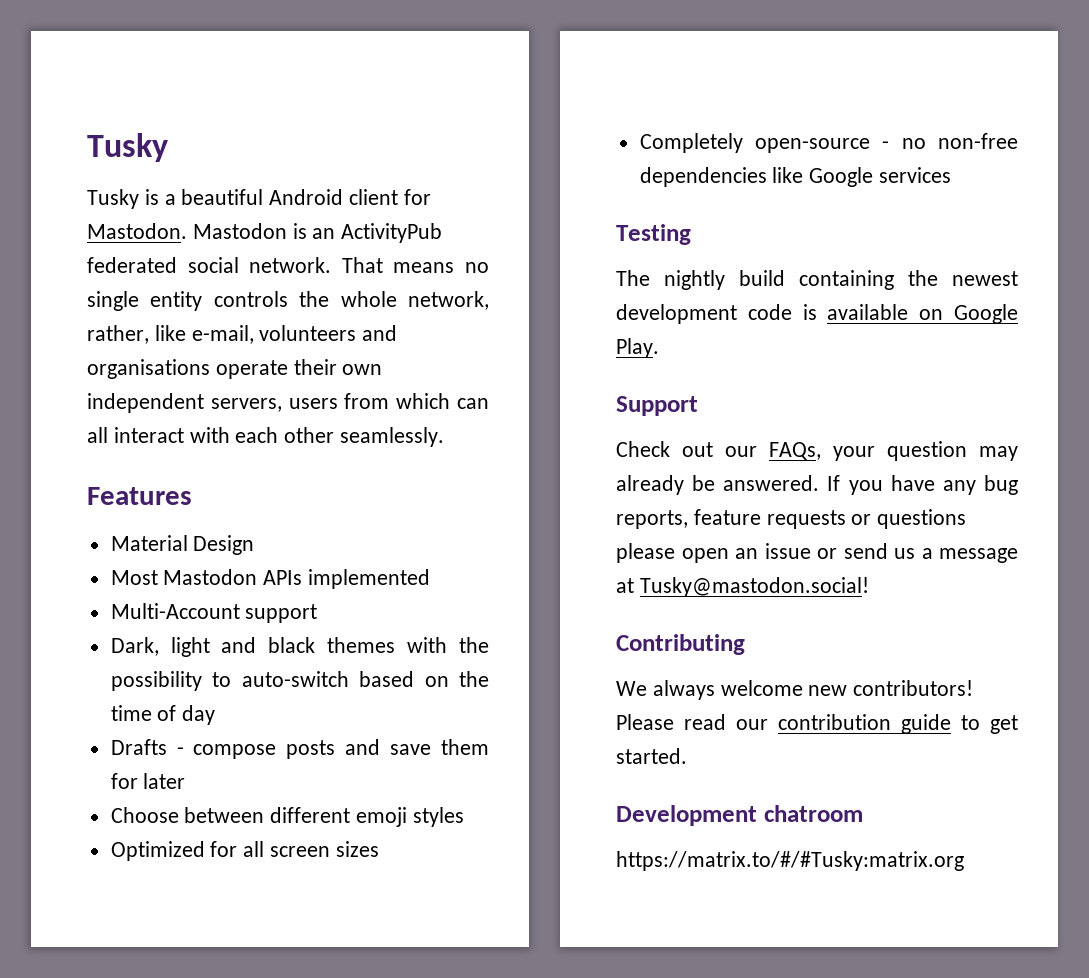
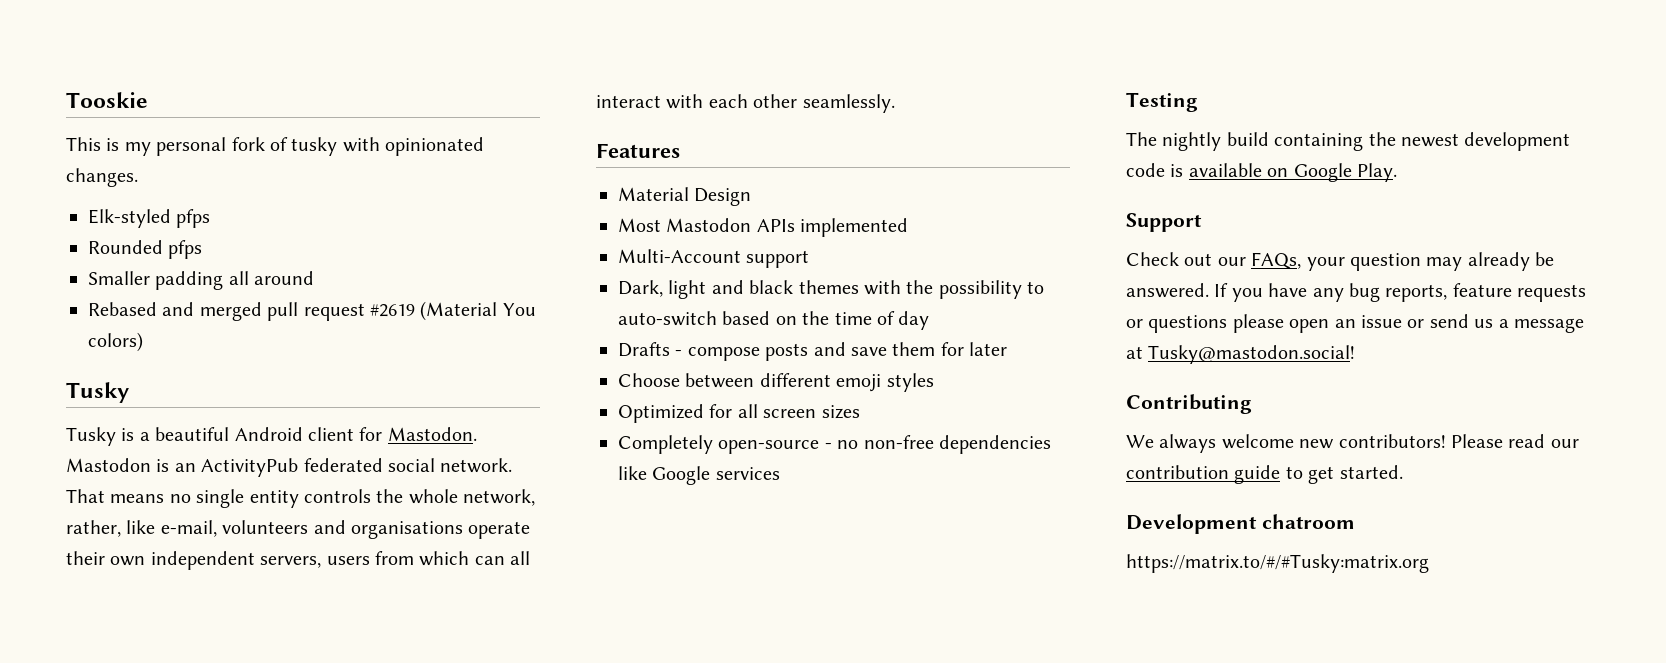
+ Tooskie
+ This is my personal fork of tusky with opinionated changes.
+ Elk-styled pfps
+ Rounded pfps
+ Smaller padding all around
+ Rebased and merged pull request #2619 (Material You colors)

